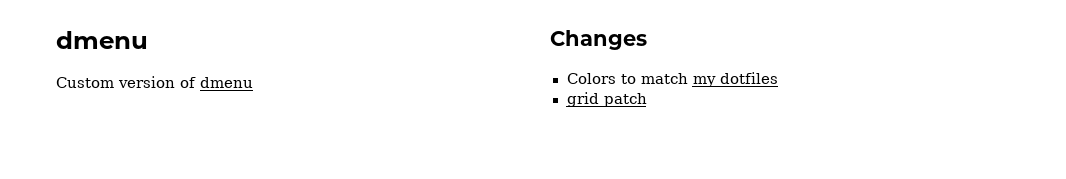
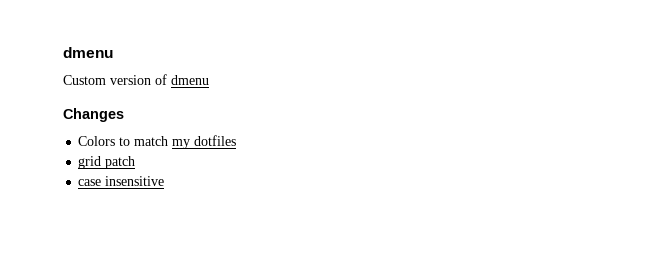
+ case insensitive

